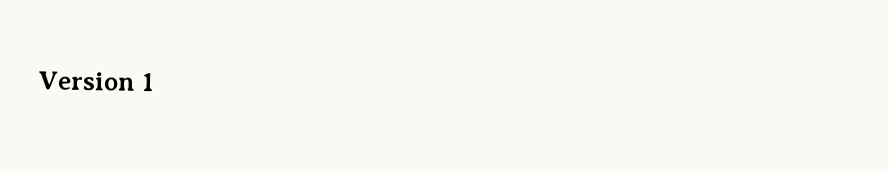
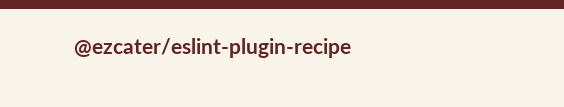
- Version 1
+ @ezcater/eslint-plugin-recipe

